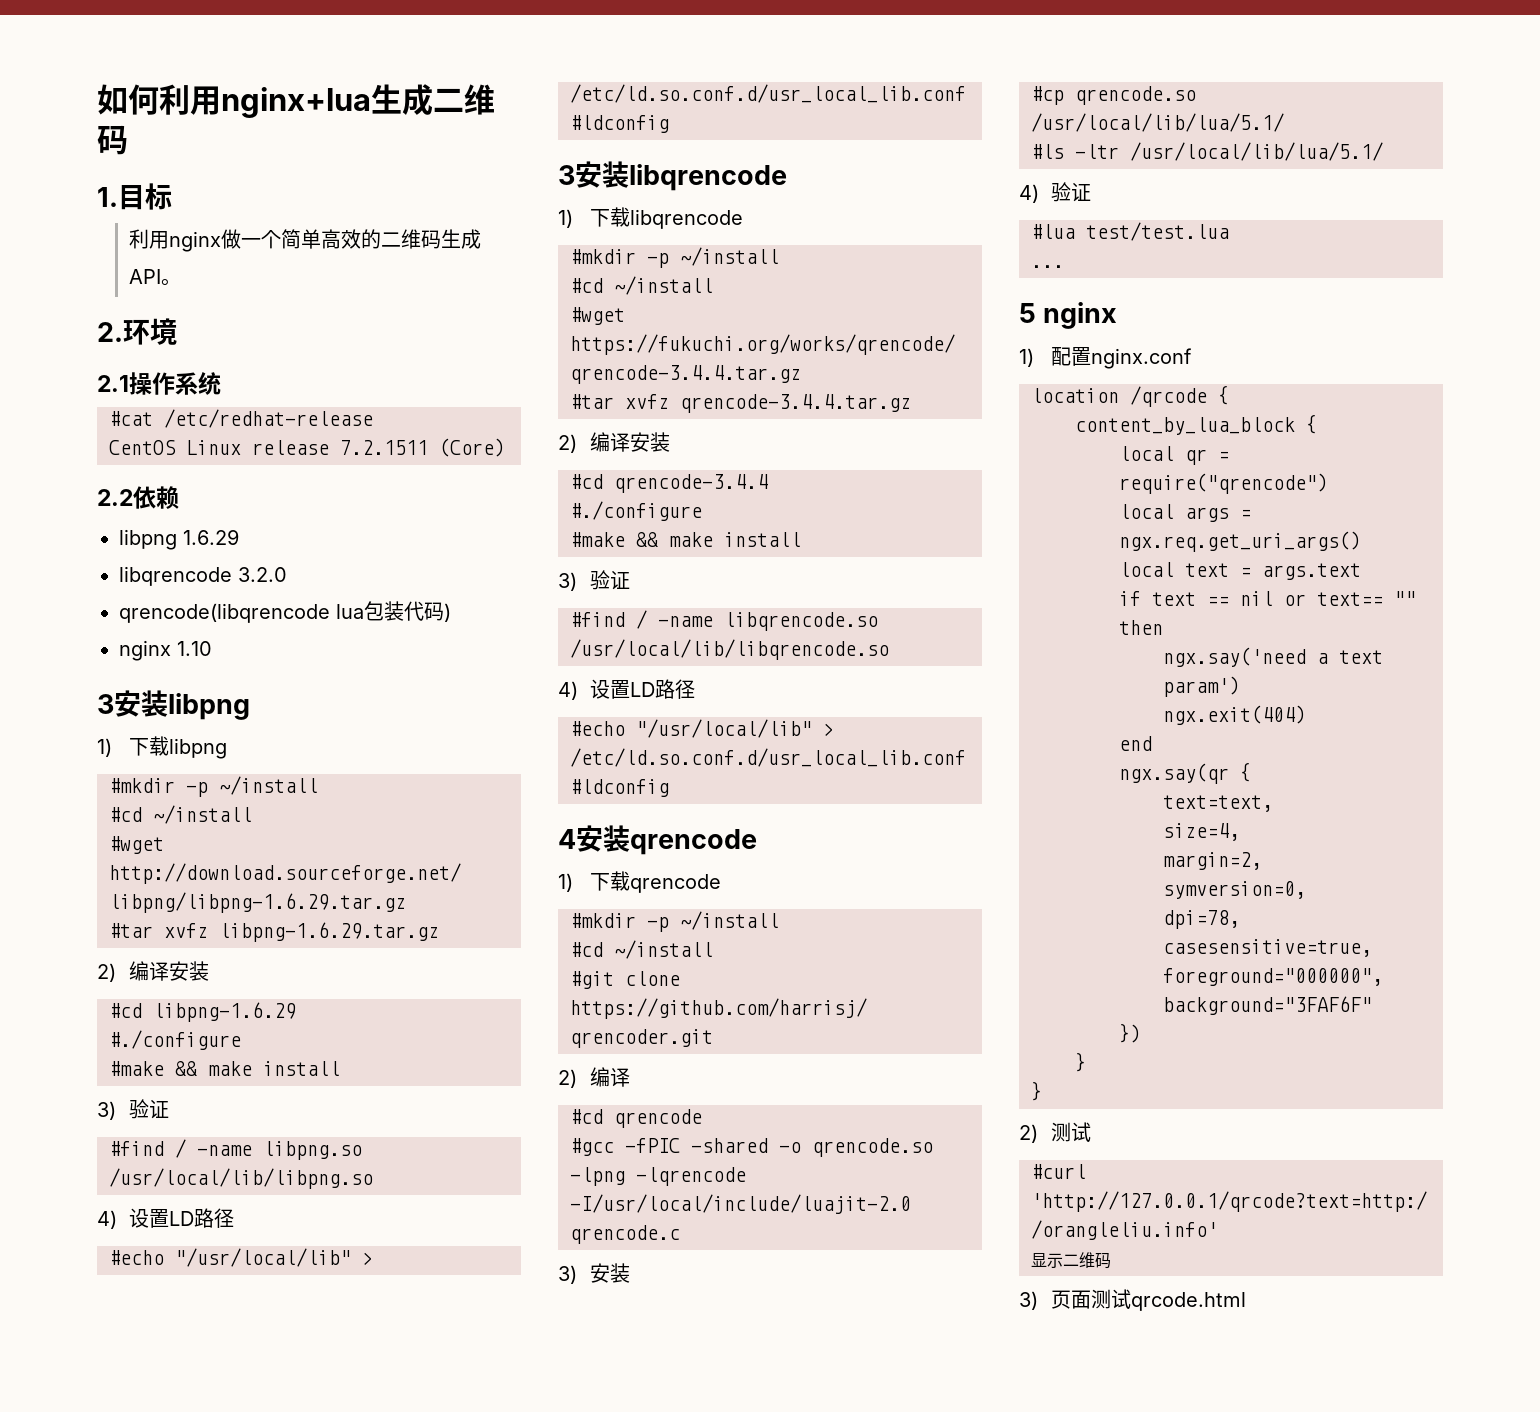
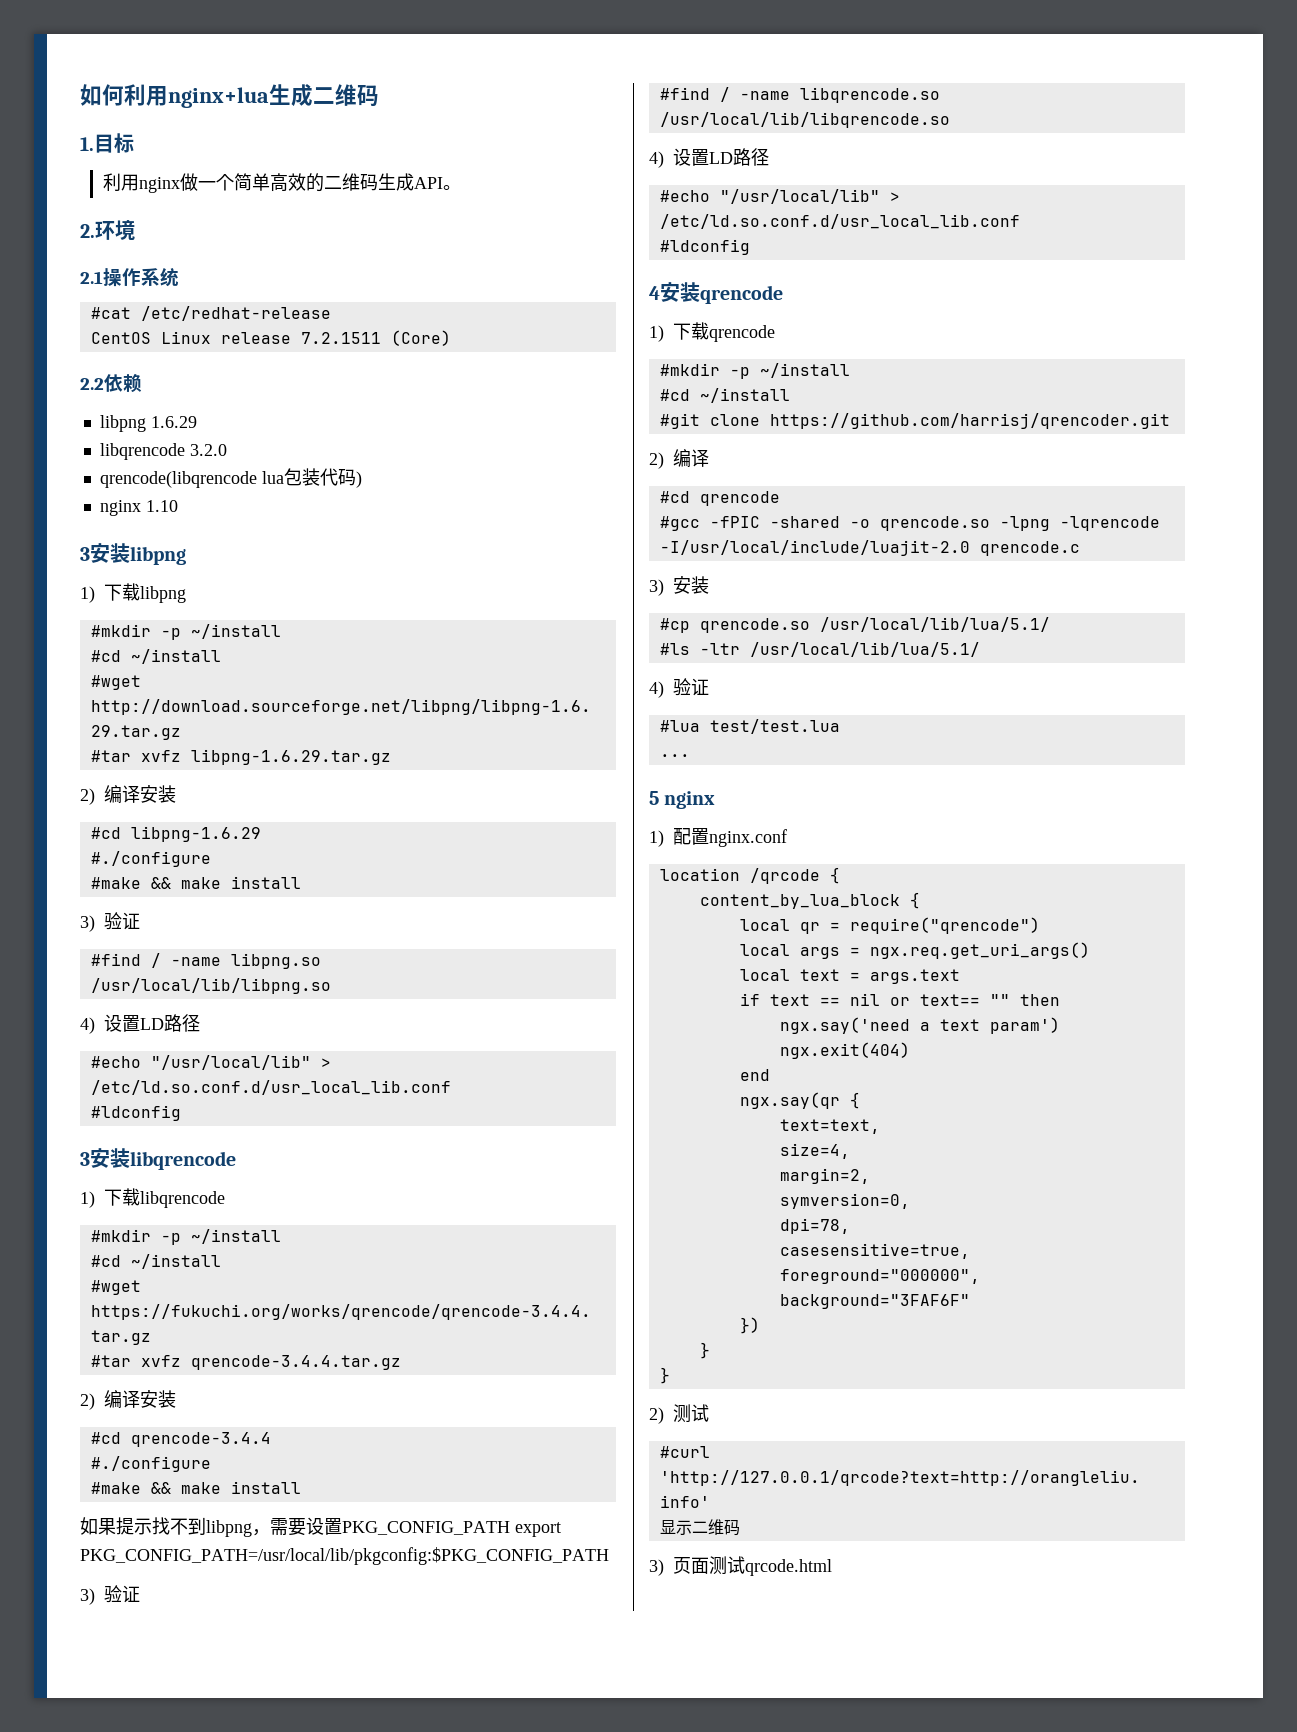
+ 如果提示找不到libpng，需要设置PKG_CONFIG_PATH export PKG_CONFIG_PATH=/usr/local/lib/pkgconfig:$PKG_CONFIG_PATH

